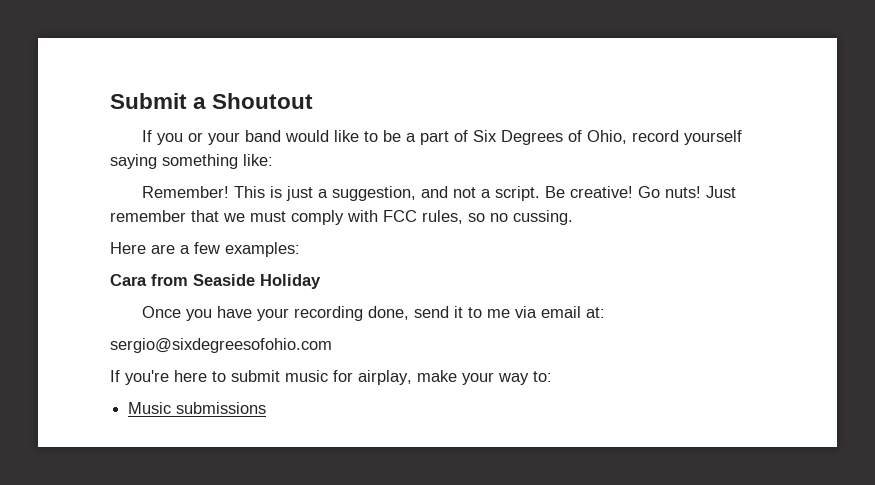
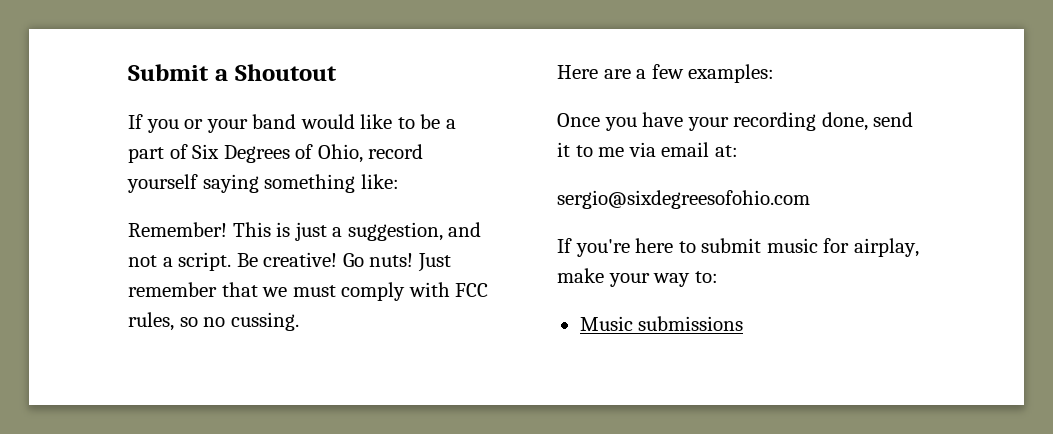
- Cara from Seaside Holiday

